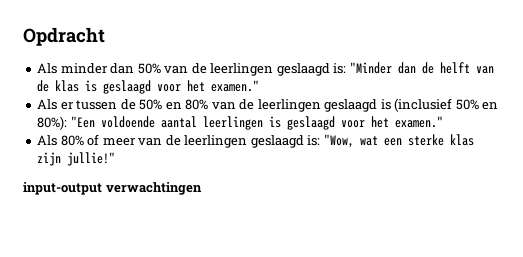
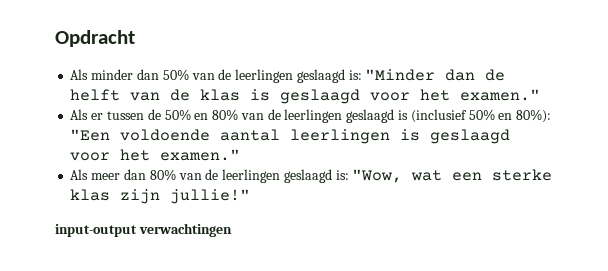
- Als 80% of meer van de leerlingen geslaagd is: "Wow, wat een sterke klas zijn jullie!"
+ Als meer dan 80% van de leerlingen geslaagd is: "Wow, wat een sterke klas zijn jullie!"

